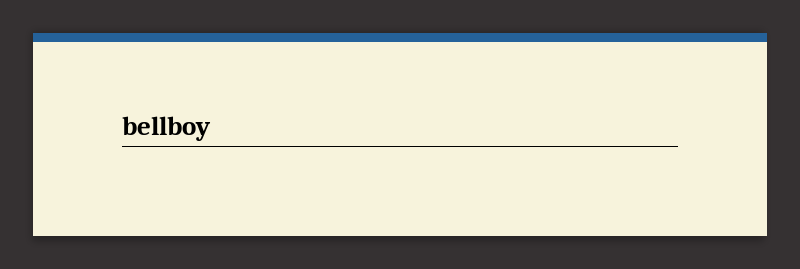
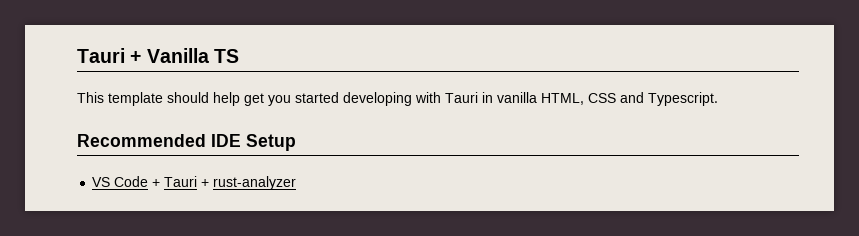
- bellboy
+ Tauri + Vanilla TS
+ This template should help get you started developing with Tauri in vanilla HTML, CSS and Typescript.
+ Recommended IDE Setup
+ VS Code + Tauri + rust-analyzer

